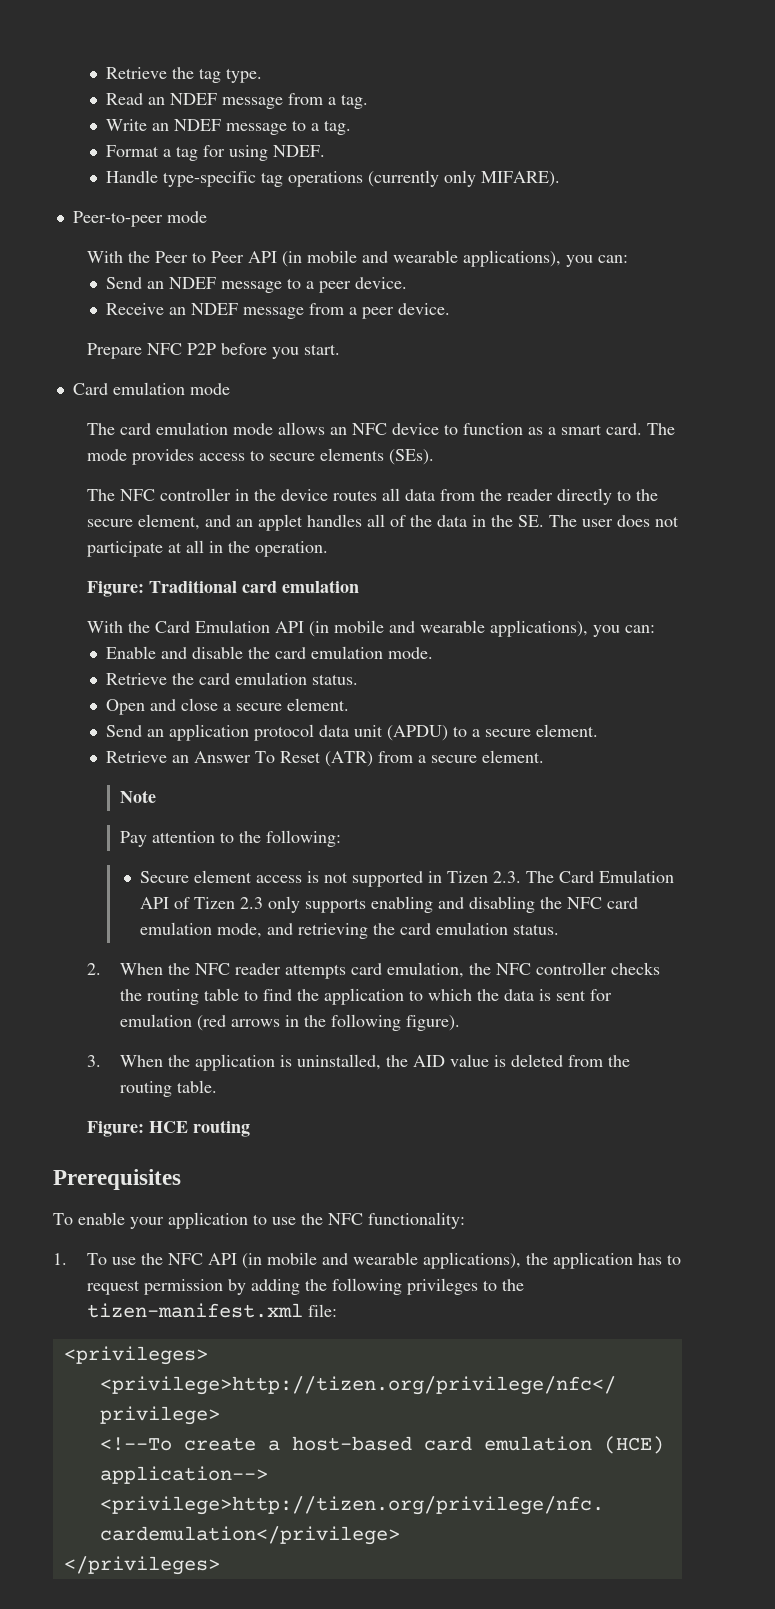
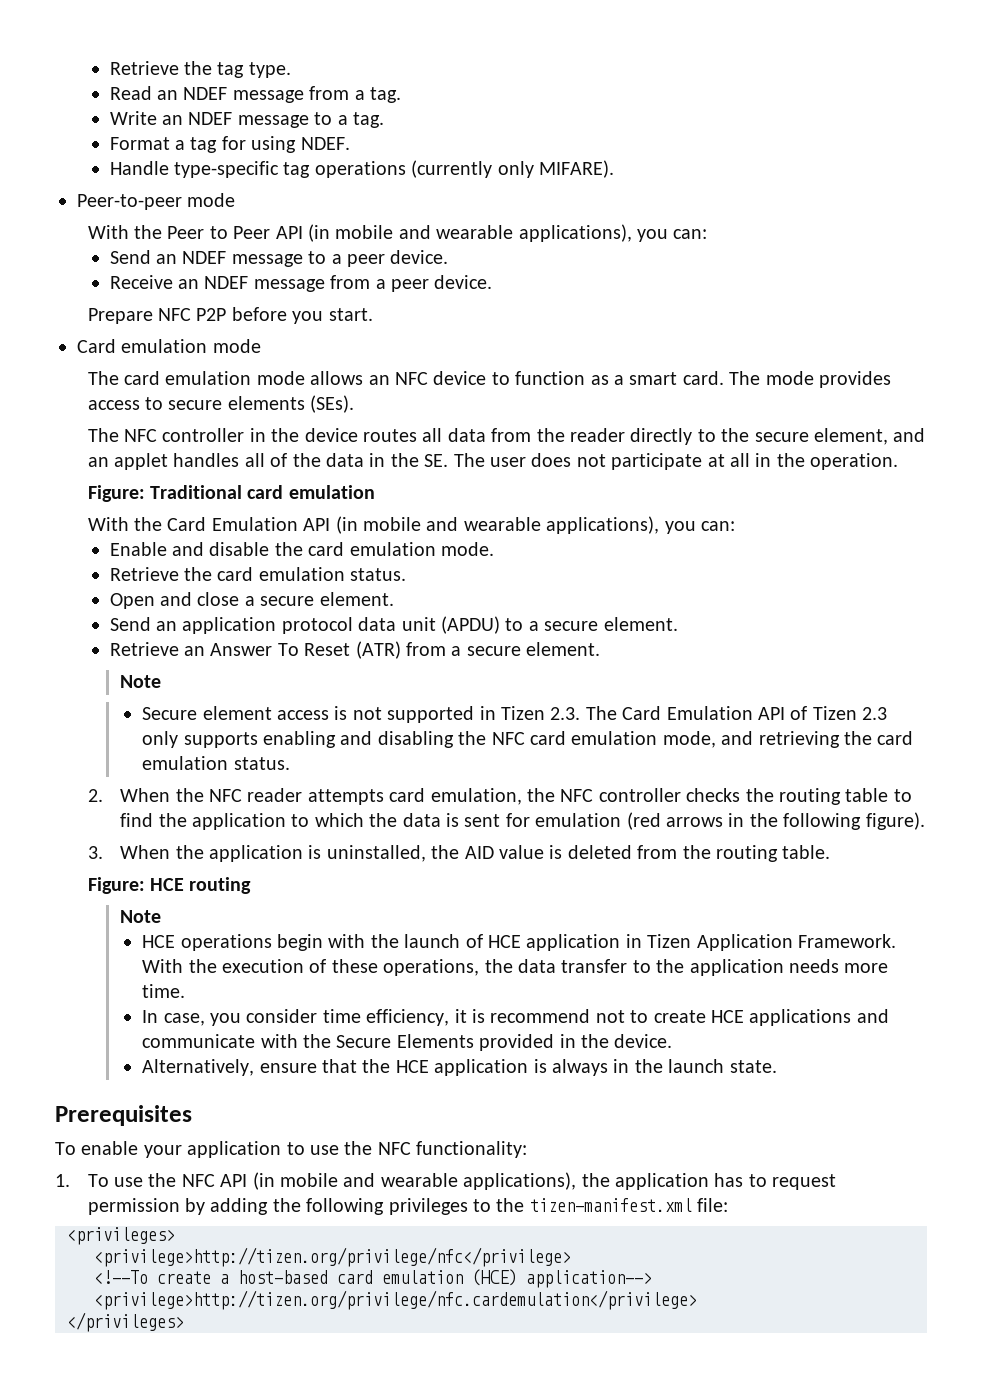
- Pay attention to the following:
  Figure: HCE routing
+ Note
+ HCE operations begin with the launch of HCE application in Tizen Application Framework. With the execution of these operations, the data transfer to the application needs more time.
+ In case, you consider time efficiency, it is recommend not to create HCE applications and communicate with the Secure Elements provided in the device.
+ Alternatively, ensure that the HCE application is always in the launch state.

